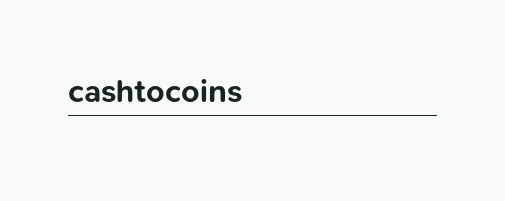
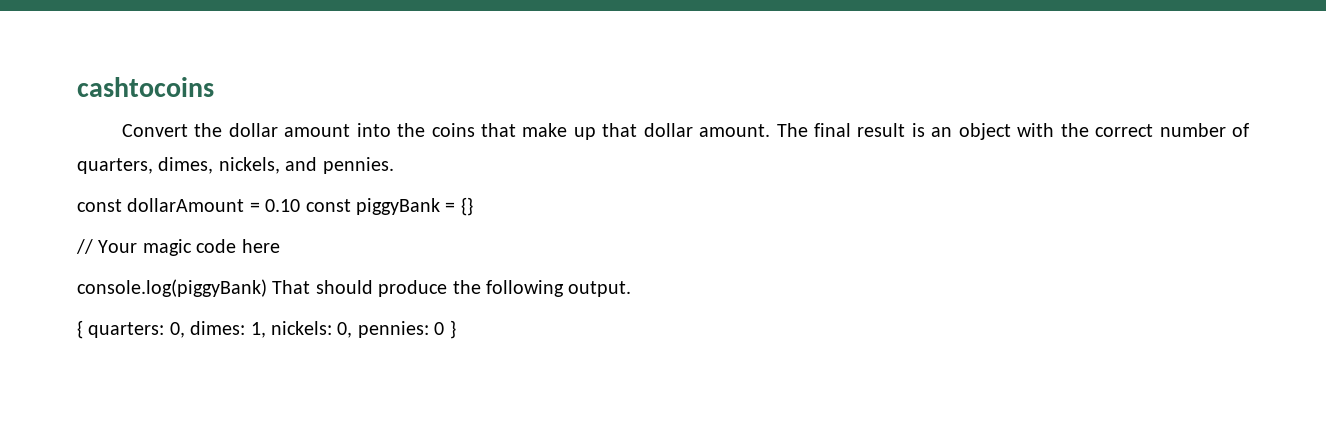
+ Convert the dollar amount into the coins that make up that dollar amount. The final result is an object with the correct number of quarters, dimes, nickels, and pennies.
+ const dollarAmount = 0.10 const piggyBank = {}
+ // Your magic code here
+ console.log(piggyBank) That should produce the following output.
+ { quarters: 0, dimes: 1, nickels: 0, pennies: 0 }

